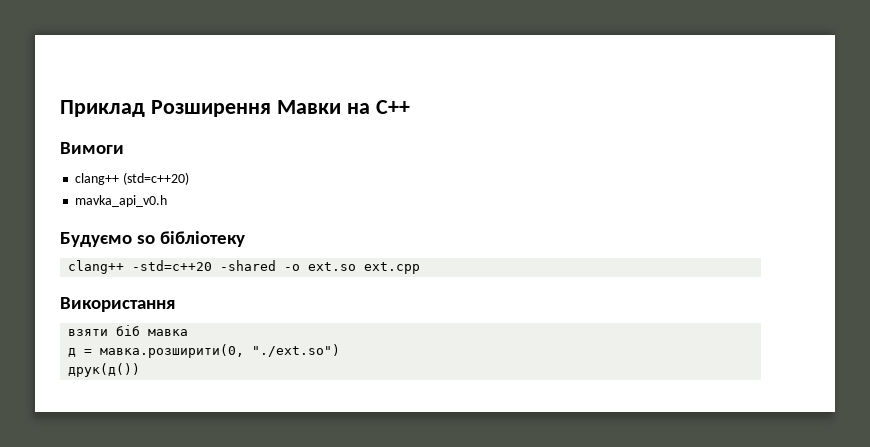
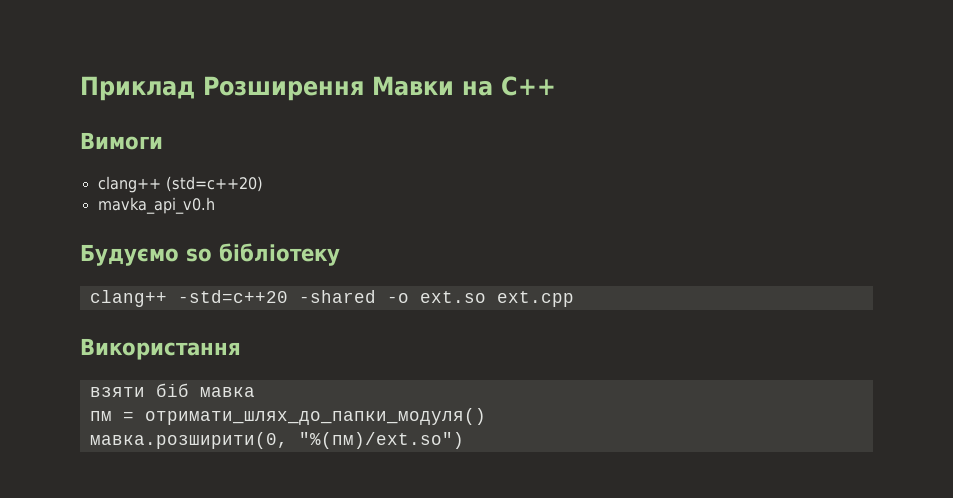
- д = мавка.розширити(0, "./ext.so")
- друк(д())
+ пм = отримати_шлях_до_папки_модуля()
+ мавка.розширити(0, "%(пм)/ext.so")

